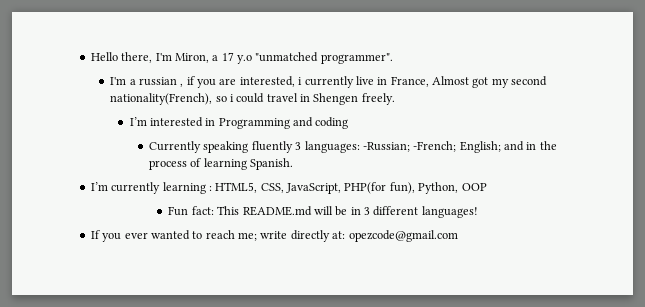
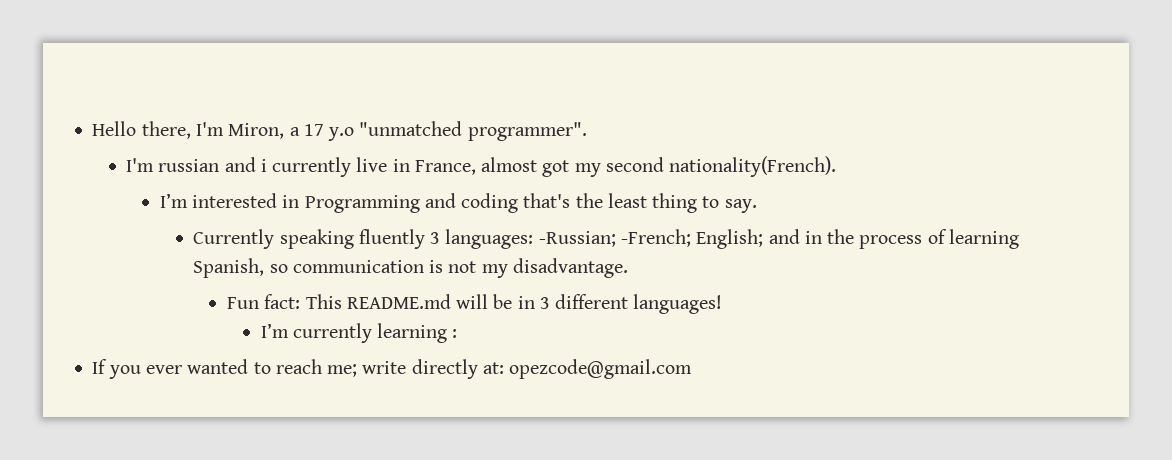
- I'm a russian , if you are interested, i currently live in France, Almost got my second nationality(French), so i could travel in Shengen freely.
+ I'm russian and i currently live in France, almost got my second nationality(French).
- I’m interested in Programming and coding
+ I’m interested in Programming and coding that's the least thing to say.
- Currently speaking fluently 3 languages: -Russian; -French; English; and in the process of learning Spanish.
- I’m currently learning : HTML5, CSS, JavaScript, PHP(for fun), Python, OOP
+ Currently speaking fluently 3 languages: -Russian; -French; English; and in the process of learning Spanish, so communication is not my disadvantage.
+ I’m currently learning :

